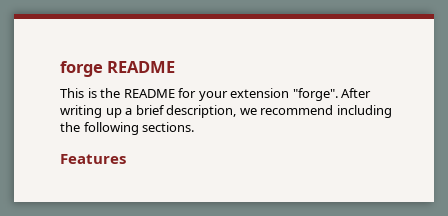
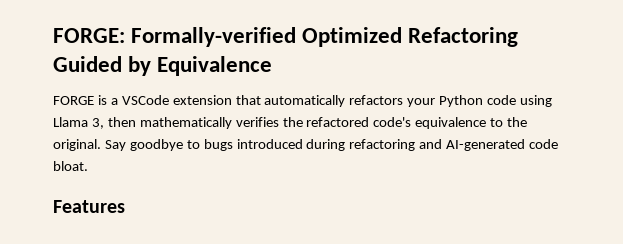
- forge README
- This is the README for your extension "forge". After writing up a brief description, we recommend including the following sections.
+ FORGE: Formally-verified Optimized Refactoring Guided by Equivalence
+ FORGE is a VSCode extension that automatically refactors your Python code using Llama 3, then mathematically verifies the refactored code's equivalence to the original. Say goodbye to bugs introduced during refactoring and AI-generated code bloat.

